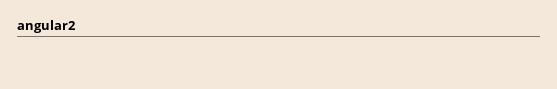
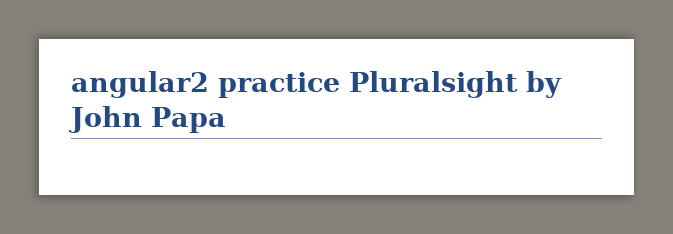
- angular2
+ angular2 practice Pluralsight by John Papa

